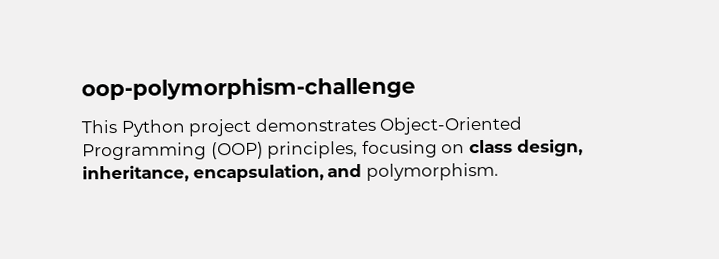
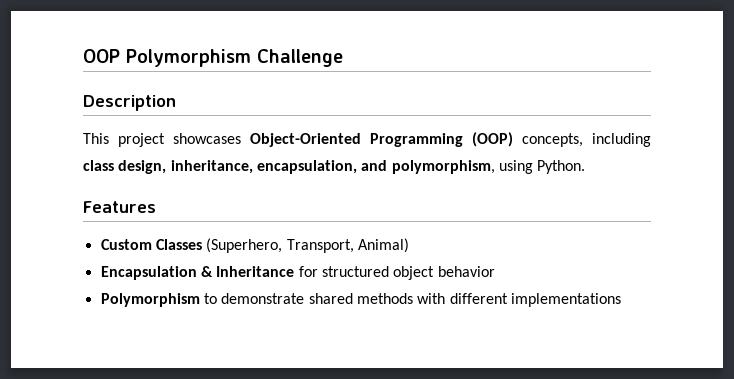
- oop-polymorphism-challenge
- This Python project demonstrates Object-Oriented Programming (OOP) principles, focusing on class design, inheritance, encapsulation, and polymorphism.
+ OOP Polymorphism Challenge
+ Description
+ This project showcases Object-Oriented Programming (OOP) concepts, including class design, inheritance, encapsulation, and polymorphism, using Python.
+ Features
+ Custom Classes (Superhero, Transport, Animal)
+ Encapsulation & Inheritance for structured object behavior
+ Polymorphism to demonstrate shared methods with different implementations

